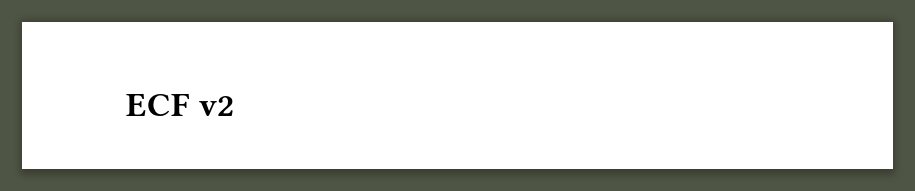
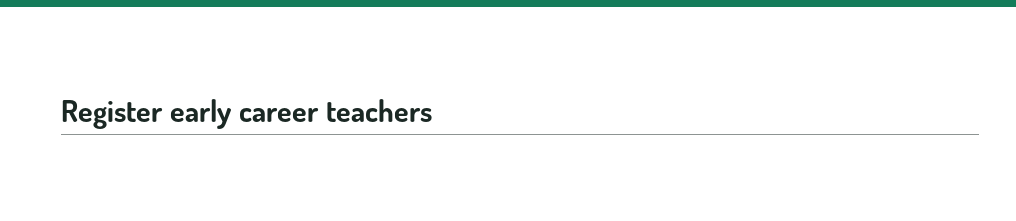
- ECF v2
+ Register early career teachers

